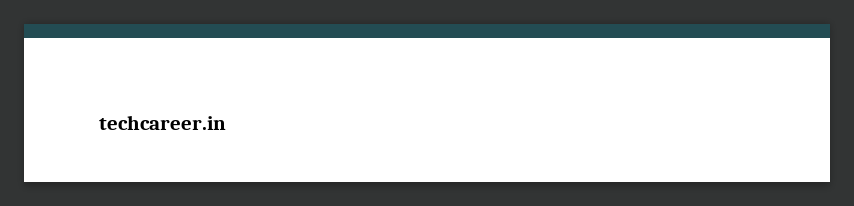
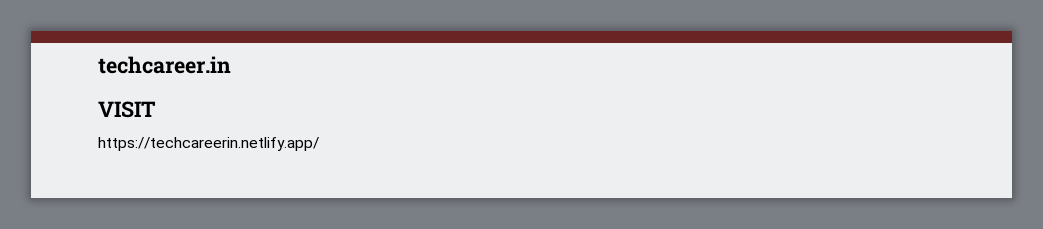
+ VISIT
+ https://techcareerin.netlify.app/

